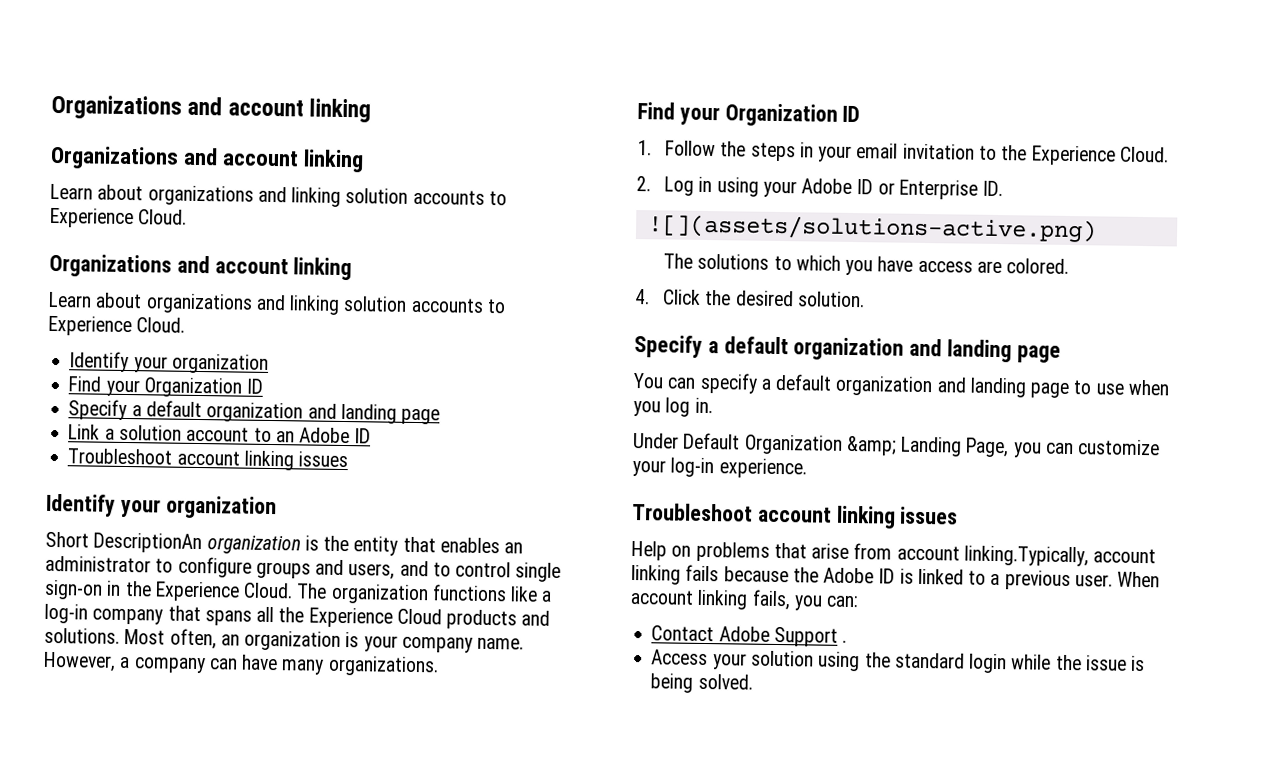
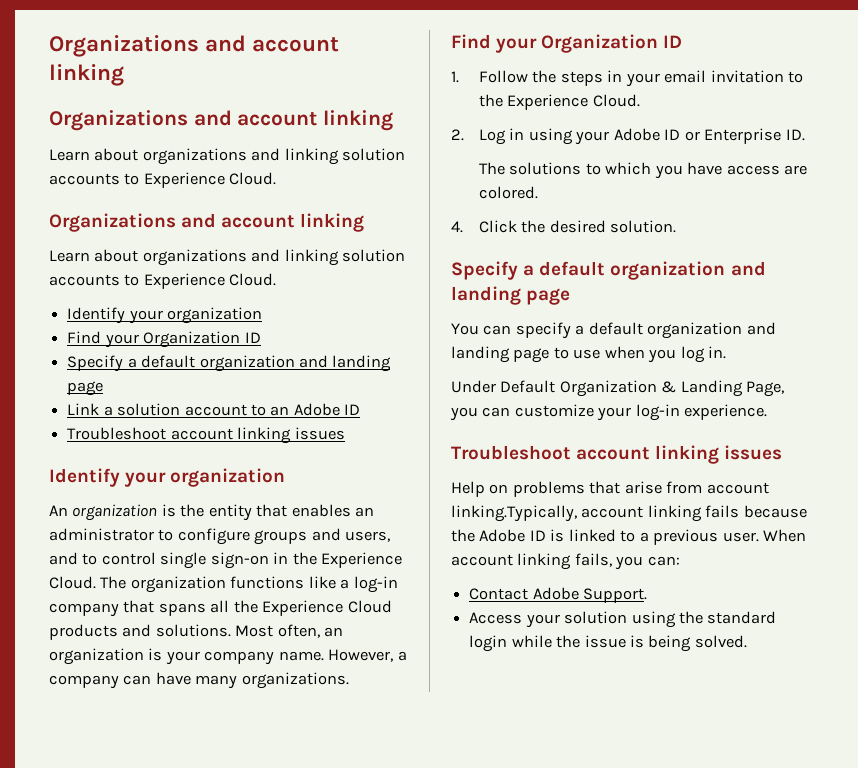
- Short DescriptionAn organization is the entity that enables an administrator to configure groups and users, and to control single sign-on in the Experience Cloud.
+ An organization is the entity that enables an administrator to configure groups and users, and to control single sign-on in the Experience Cloud.
- ![](assets/solutions-active.png)
- Under Default Organization &amp; Landing Page, you can customize your log-in experience.
+ Under Default Organization & Landing Page, you can customize your log-in experience.
- Contact Adobe Support .
+ Contact Adobe Support.

